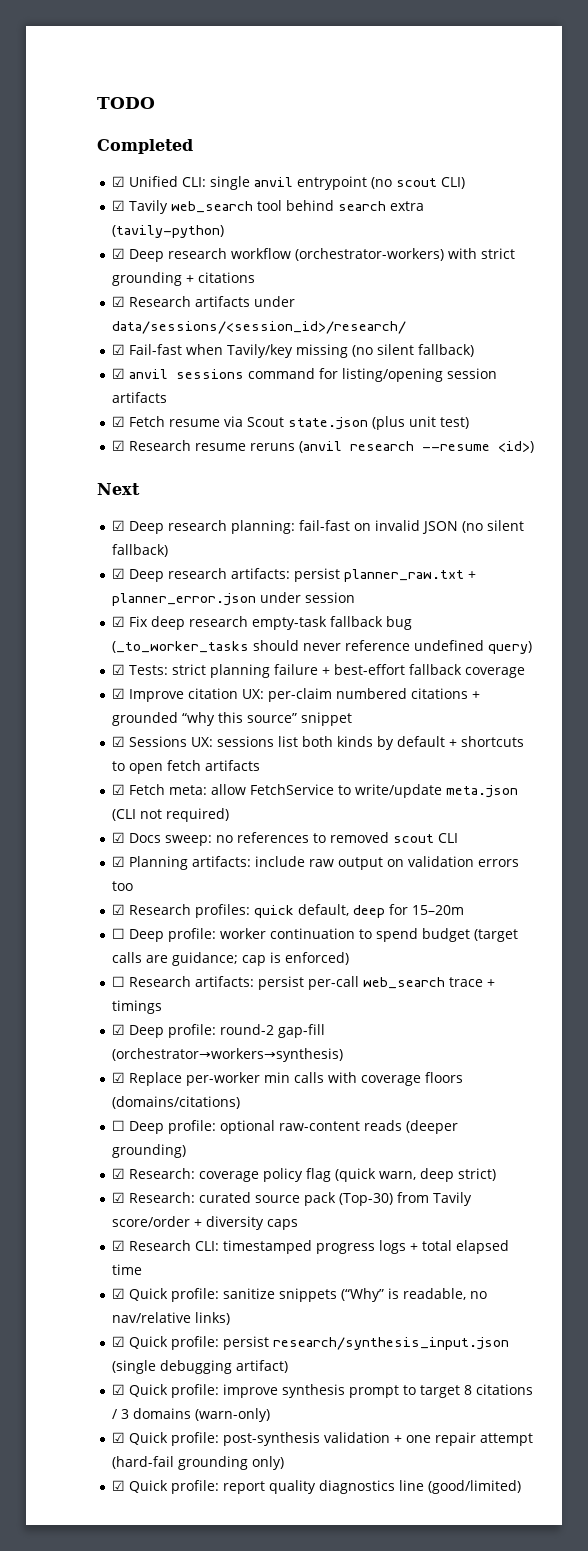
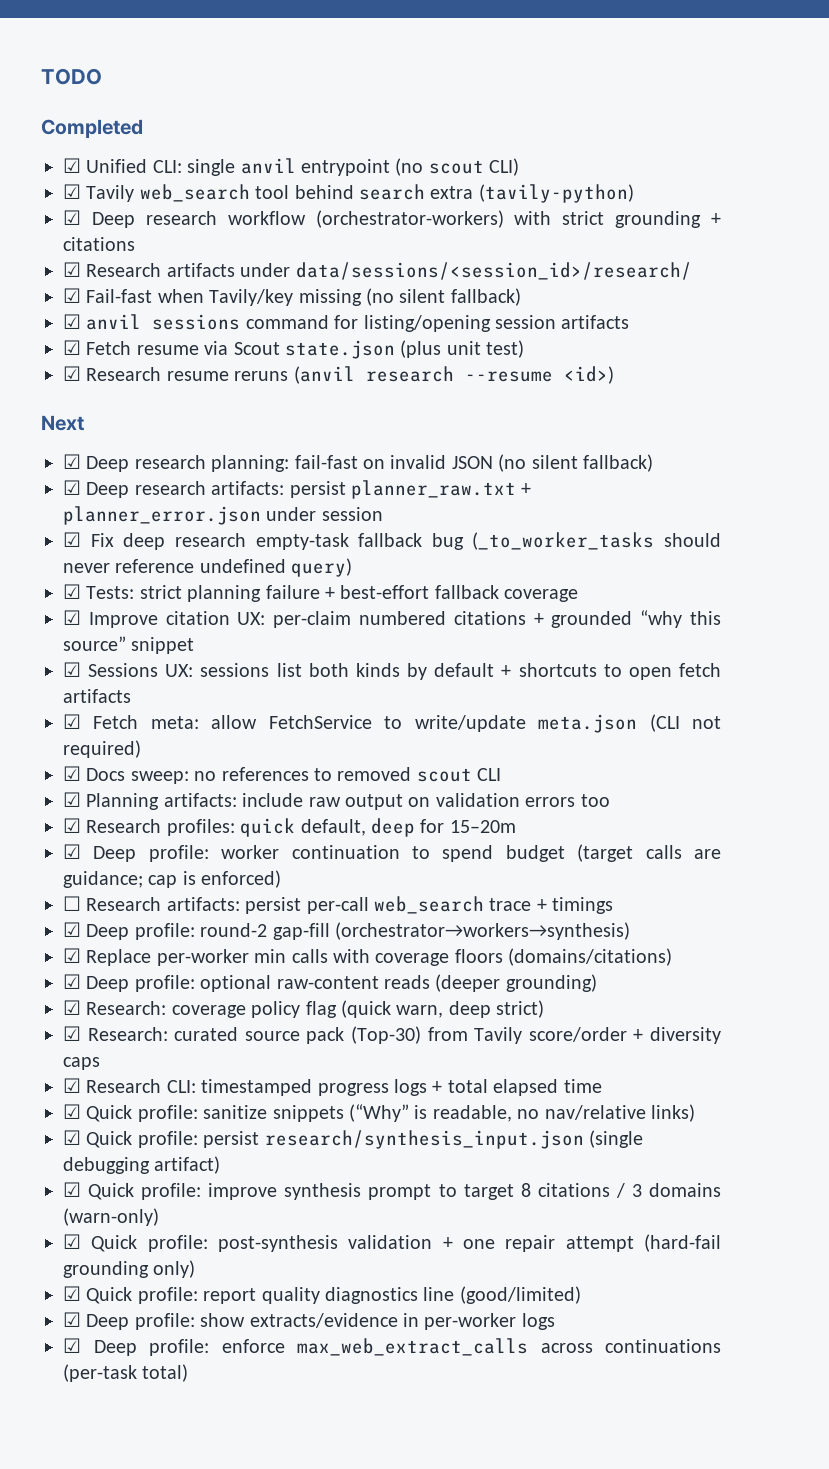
- ☐ Deep profile: worker continuation to spend budget (target calls are guidance; cap is enforced)
+ ☑ Deep profile: worker continuation to spend budget (target calls are guidance; cap is enforced)
- ☐ Deep profile: optional raw-content reads (deeper grounding)
+ ☑ Deep profile: optional raw-content reads (deeper grounding)
+ ☑ Deep profile: show extracts/evidence in per-worker logs
+ ☑ Deep profile: enforce max_web_extract_calls across continuations (per-task total)

